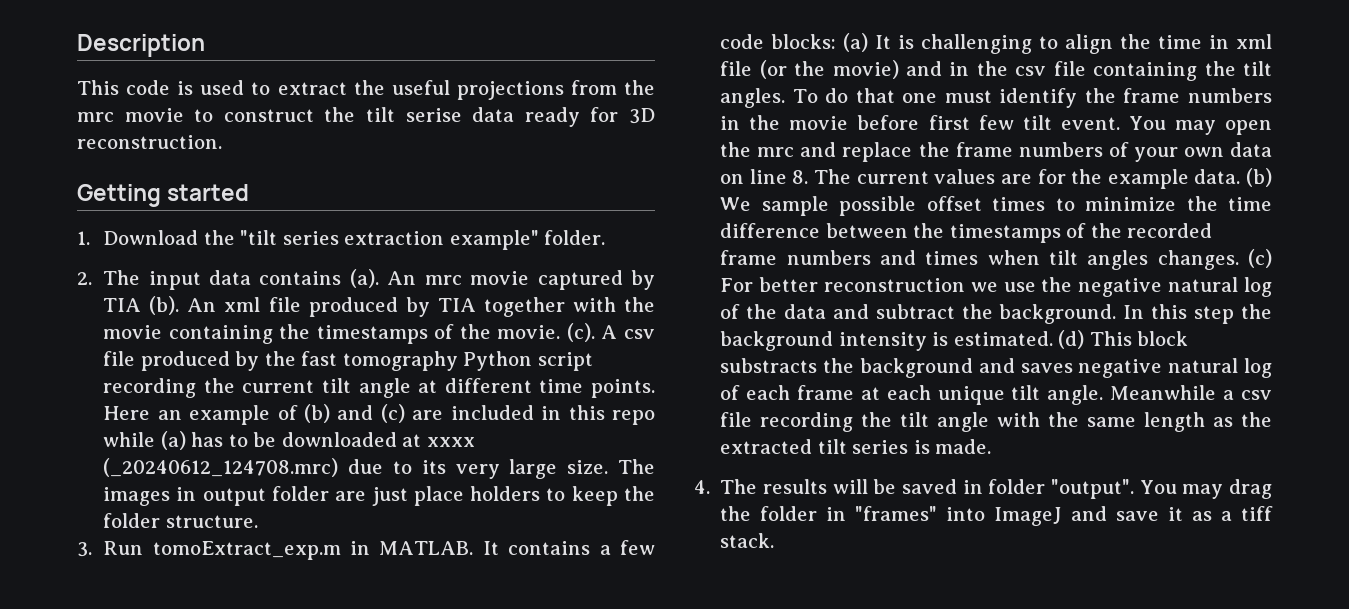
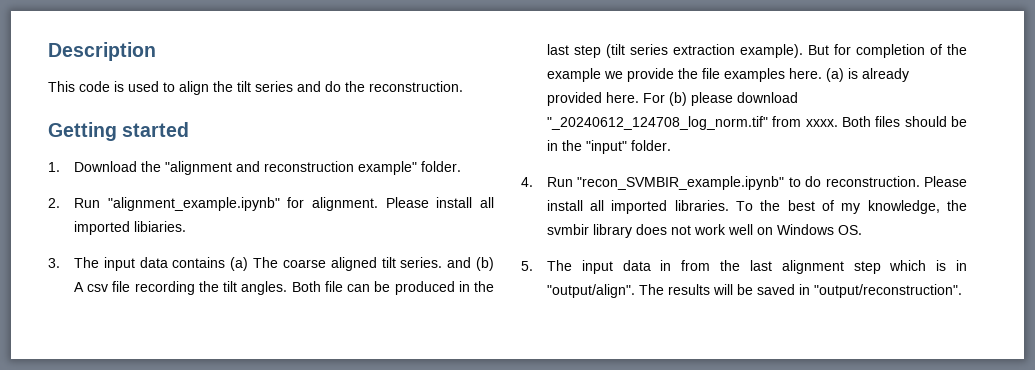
- This code is used to extract the useful projections from the mrc movie to construct the tilt serise data ready for 3D reconstruction.
+ This code is used to align the tilt series and do the reconstruction.
- 1. Download the "tilt series extraction example" folder.
+ 1. Download the "alignment and reconstruction example" folder.
- 2. The input data contains (a). An mrc movie captured by TIA (b). An xml file produced by TIA together with the movie containing the timestamps of the movie. (c). A csv file produced by the fast tomography Python script recording the current tilt angle at different time points. Here an example of (b) and (c) are included in this repo while (a) has to be downloaded at xxxx (_20240612_124708.mrc) due to its very large size. The images in output folder are just place holders to keep the folder structure.
- 3. Run tomoExtract_exp.m in MATLAB. It contains a few code blocks: (a) It is challenging to align the time in xml file (or the movie) and in the csv file containing the tilt angles. To do that one must identify the frame numbers in the movie before first few tilt event. You may open the mrc and replace the frame numbers of your own data on line 8. The current values are for the example data. (b) We sample possible offset times to minimize the time difference between the timestamps of the recorded frame numbers and times when tilt angles changes. (c) For better reconstruction we use the negative natural log of the data and subtract the background. In this step the background intensity is estimated. (d) This block substracts the background and saves negative natural log of each frame at each unique tilt angle. Meanwhile a csv file recording the tilt angle with the same length as the extracted tilt series is made.
- 4. The results will be saved in folder "output". You may drag the folder in "frames" into ImageJ and save it as a tiff stack.
+ 2. Run "alignment_example.ipynb" for alignment. Please install all imported libiaries.
+ 3. The input data contains (a) The coarse aligned tilt series. and (b) A csv file recording the tilt angles. Both file can be produced in the last step (tilt series extraction example). But for completion of the example we provide the file examples here. (a) is already provided here. For (b) please download "_20240612_124708_log_norm.tif" from xxxx. Both files should be in the "input" folder.
+ 4. Run "recon_SVMBIR_example.ipynb" to do reconstruction. Please install all imported libraries. To the best of my knowledge, the svmbir library does not work well on Windows OS.
+ 5. The input data in from the last alignment step which is in "output/align". The results will be saved in "output/reconstruction".

